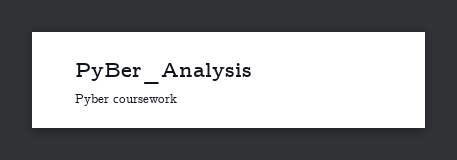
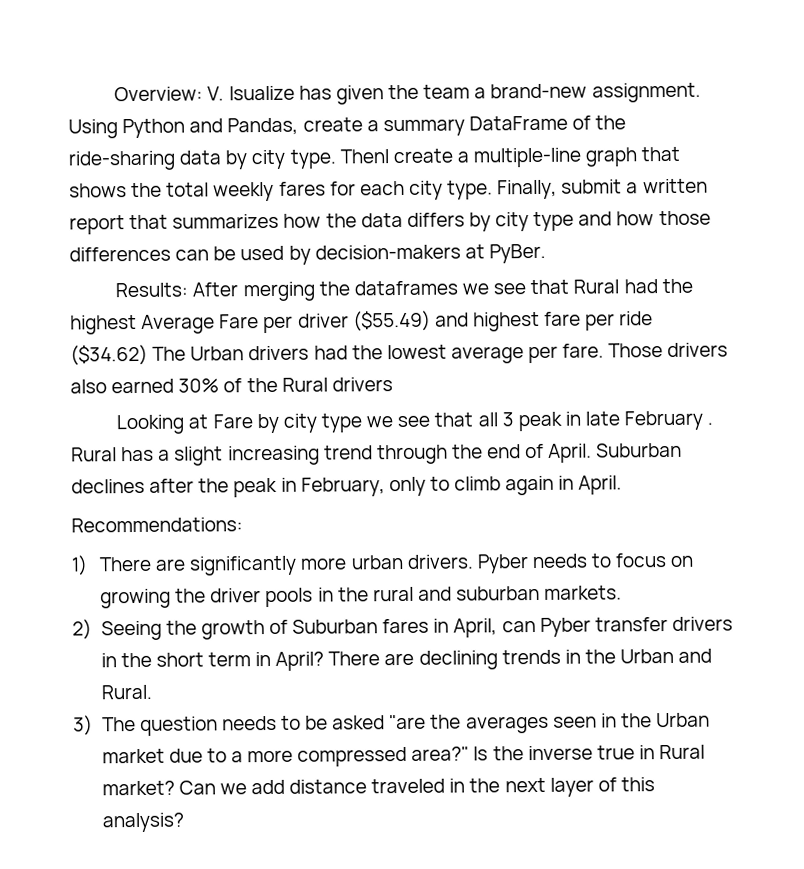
- PyBer_Analysis
- Pyber coursework
+ Overview: V. Isualize has given the team a brand-new assignment. Using Python and Pandas, create a summary DataFrame of the ride-sharing data by city type. Thenl create a multiple-line graph that shows the total weekly fares for each city type. Finally, submit a written report that summarizes how the data differs by city type and how those differences can be used by decision-makers at PyBer.
+ Results: After merging the dataframes we see that Rural had the highest Average Fare per driver ($55.49) and highest fare per ride ($34.62) The Urban drivers had the lowest average per fare. Those drivers also earned 30% of the Rural drivers
+ Looking at Fare by city type we see that all 3 peak in late February . Rural has a slight increasing trend through the end of April. Suburban declines after the peak in February, only to climb again in April.
+ Recommendations:
+ 1) There are significantly more urban drivers. Pyber needs to focus on growing the driver pools in the rural and suburban markets.
+ 2) Seeing the growth of Suburban fares in April, can Pyber transfer drivers in the short term in April? There are declining trends in the Urban and Rural.
+ 3) The question needs to be asked "are the averages seen in the Urban market due to a more compressed area?" Is the inverse true in Rural market? Can we add distance traveled in the next layer of this analysis?

